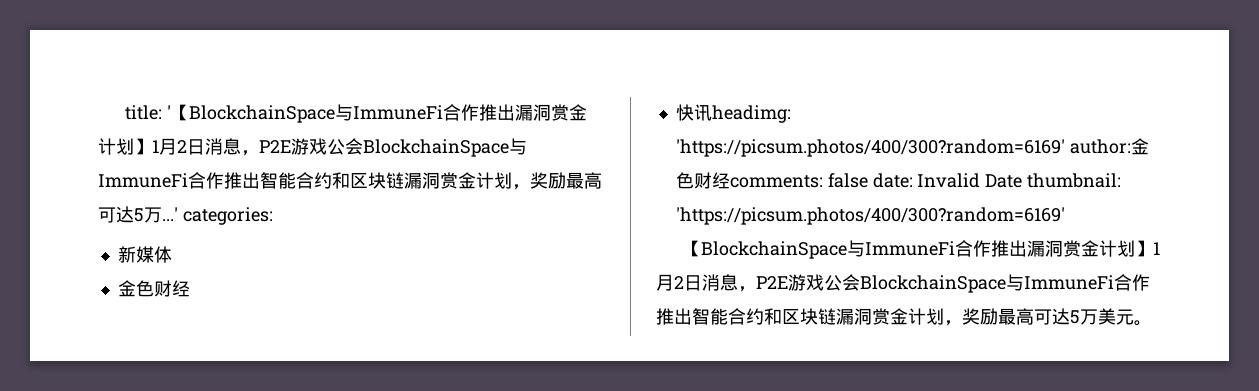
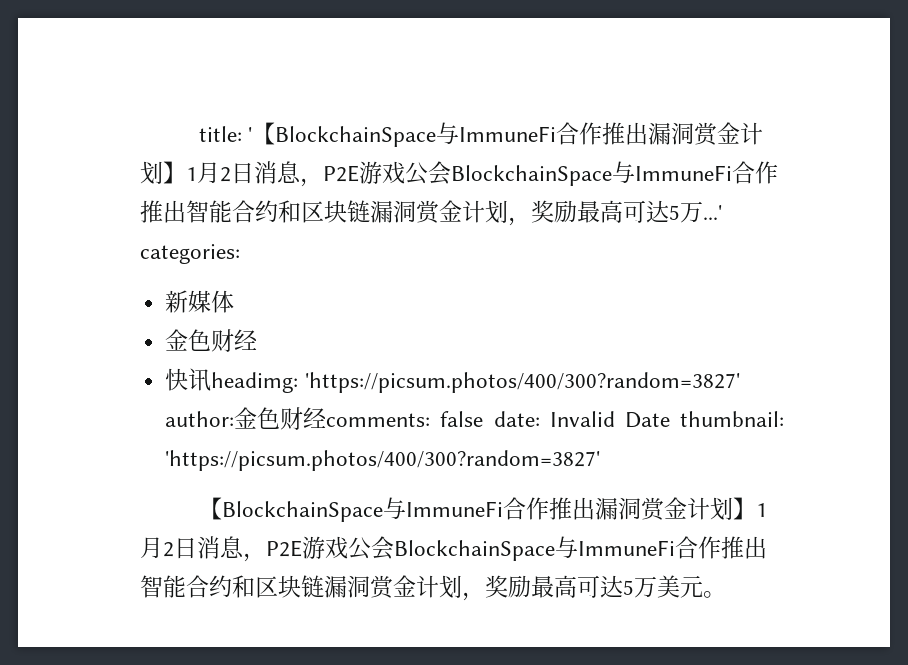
- 快讯headimg: 'https://picsum.photos/400/300?random=6169' author:金色财经comments: false date: Invalid Date thumbnail: 'https://picsum.photos/400/300?random=6169'
+ 快讯headimg: 'https://picsum.photos/400/300?random=3827' author:金色财经comments: false date: Invalid Date thumbnail: 'https://picsum.photos/400/300?random=3827'

